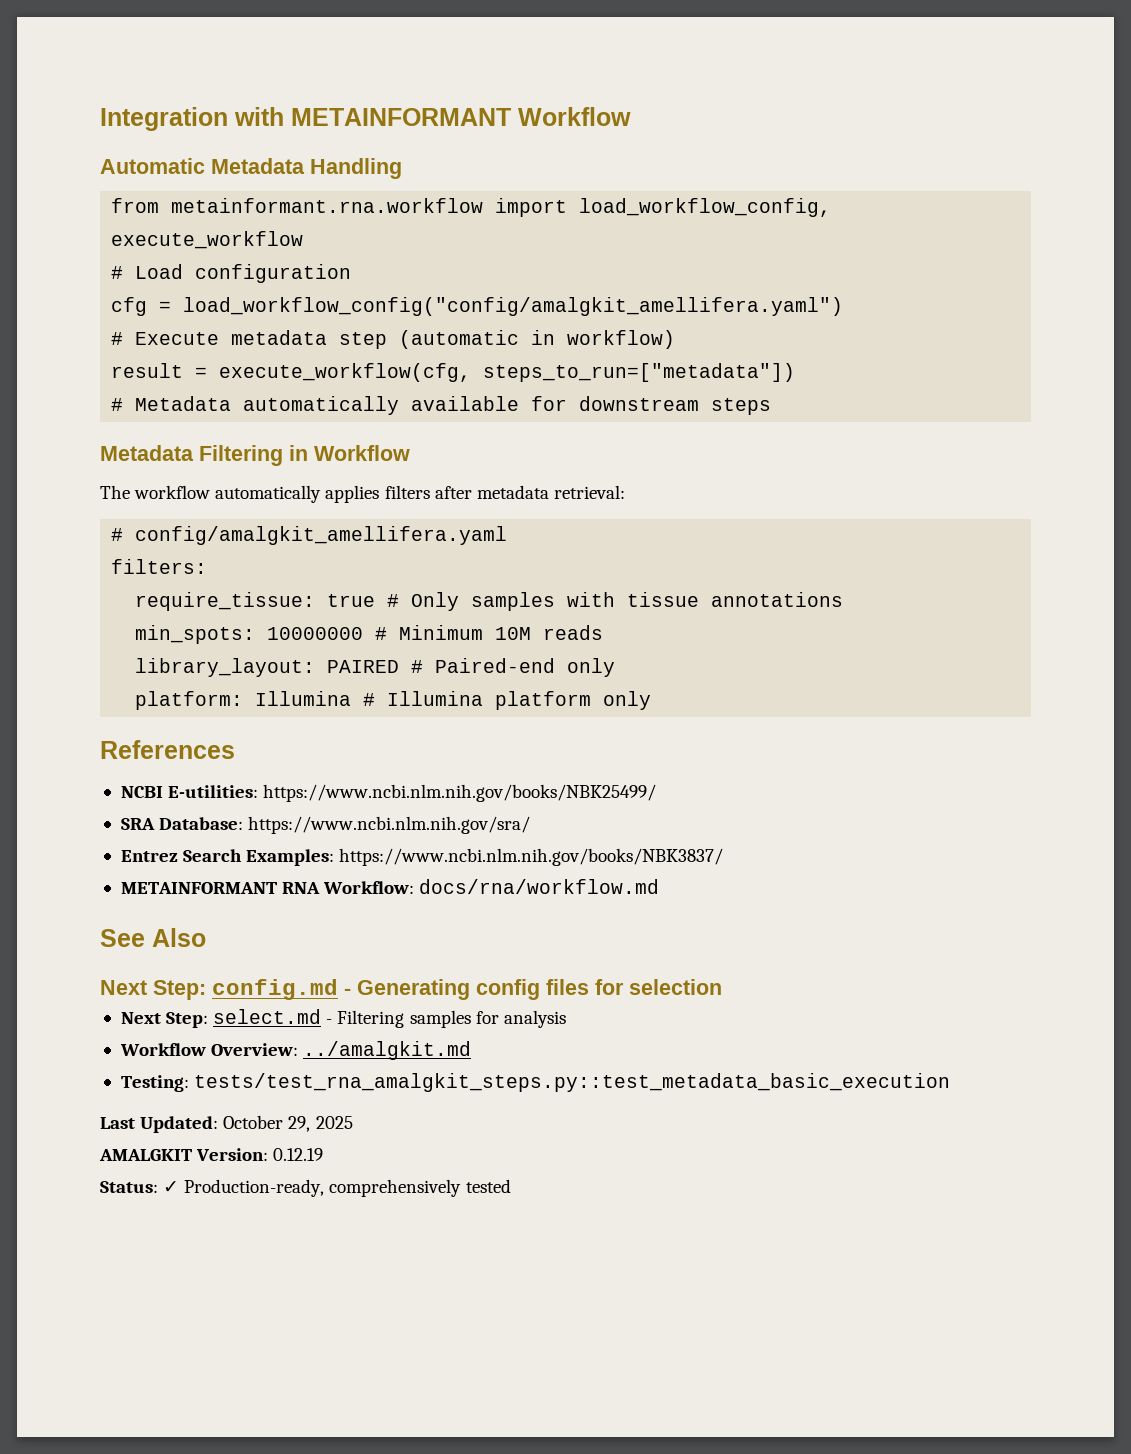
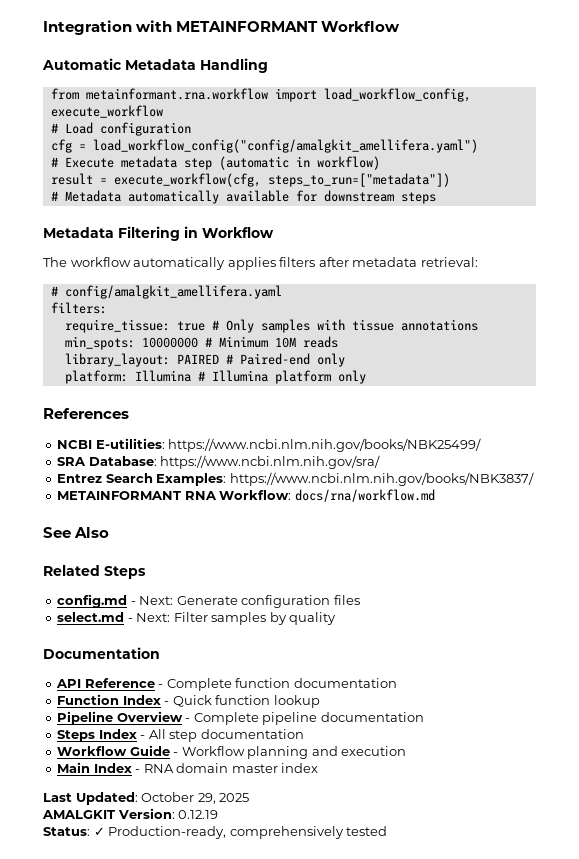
- Next Step: config.md - Generating config files for selection
- Next Step: select.md - Filtering samples for analysis
- Workflow Overview: ../amalgkit.md
- Testing: tests/test_rna_amalgkit_steps.py::test_metadata_basic_execution
+ Related Steps
+ config.md - Next: Generate configuration files
+ select.md - Next: Filter samples by quality
+ Documentation
+ API Reference - Complete function documentation
+ Function Index - Quick function lookup
+ Pipeline Overview - Complete pipeline documentation
+ Steps Index - All step documentation
+ Workflow Guide - Workflow planning and execution
+ Main Index - RNA domain master index

